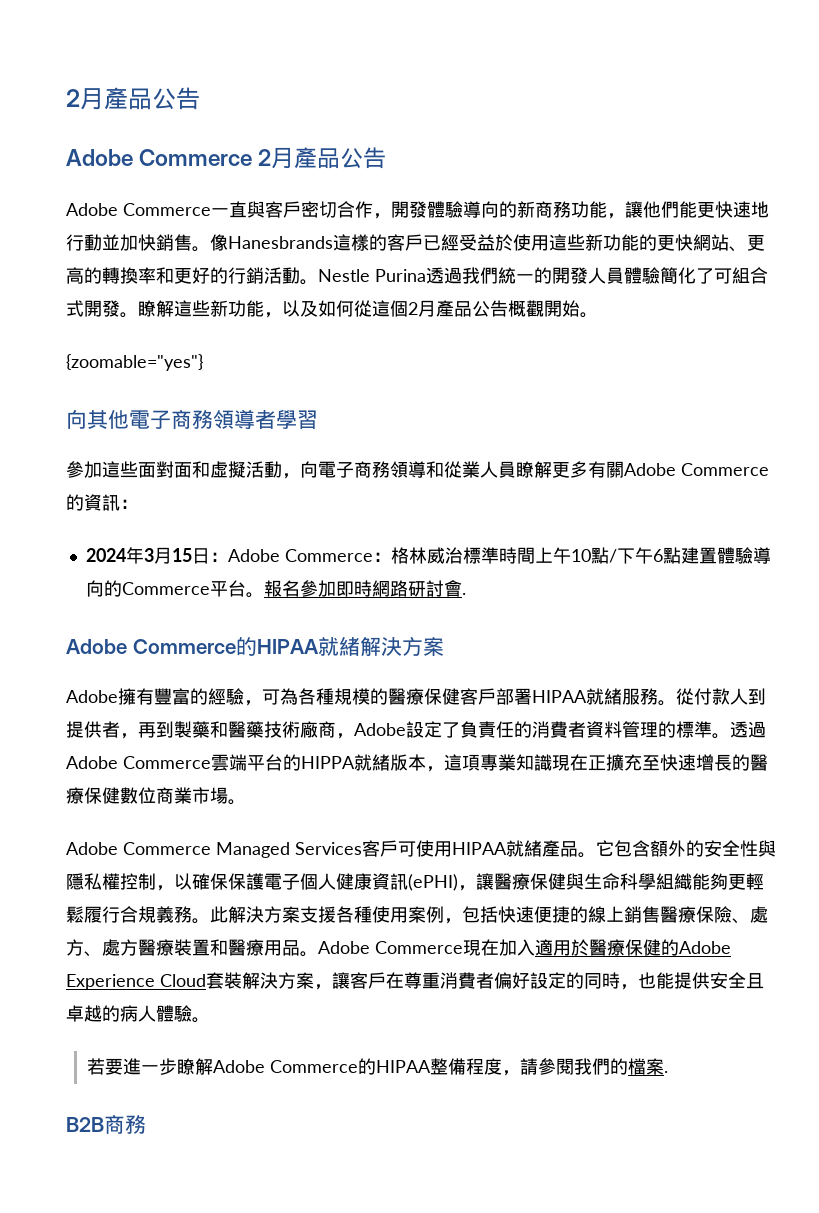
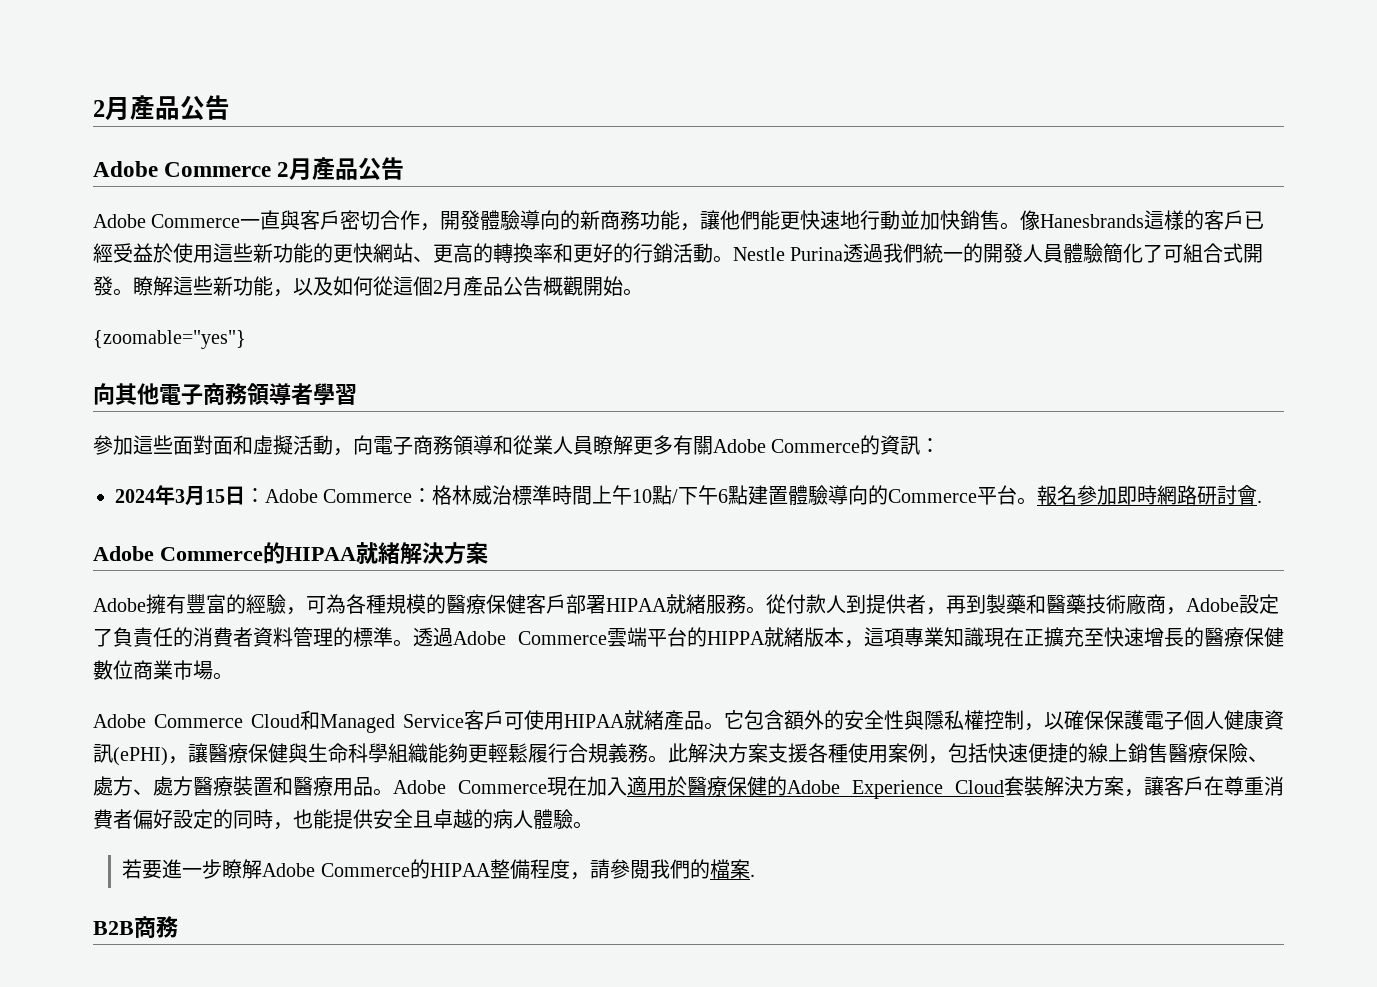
- Adobe Commerce Managed Services客戶可使用HIPAA就緒產品。
+ Adobe Commerce Cloud和Managed Service客戶可使用HIPAA就緒產品。

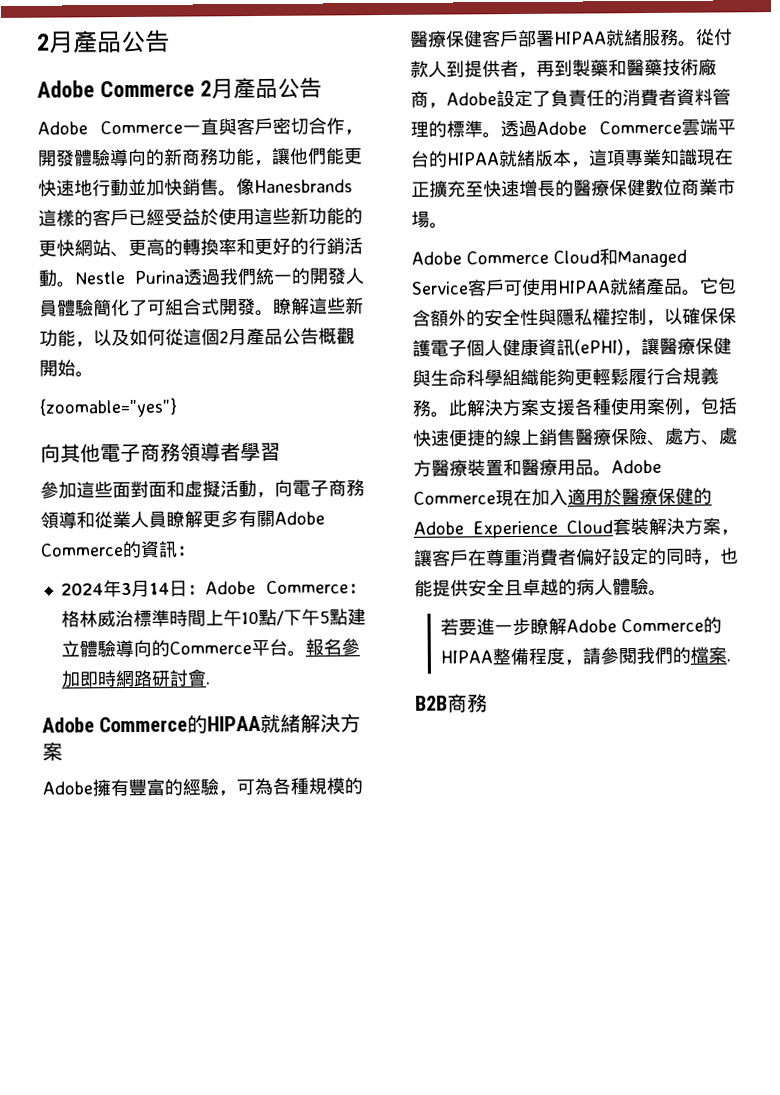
- 2024年3月15日：Adobe Commerce：格林威治標準時間上午10點/下午6點建置體驗導向的Commerce平台。
+ 2024年3月14日：Adobe Commerce：格林威治標準時間上午10點/下午5點建立體驗導向的Commerce平台。
- 透過Adobe Commerce雲端平台的HIPPA就緒版本，這項專業知識現在正擴充至快速增長的醫療保健數位商業市場。
+ 透過Adobe Commerce雲端平台的HIPAA就緒版本，這項專業知識現在正擴充至快速增長的醫療保健數位商業市場。

